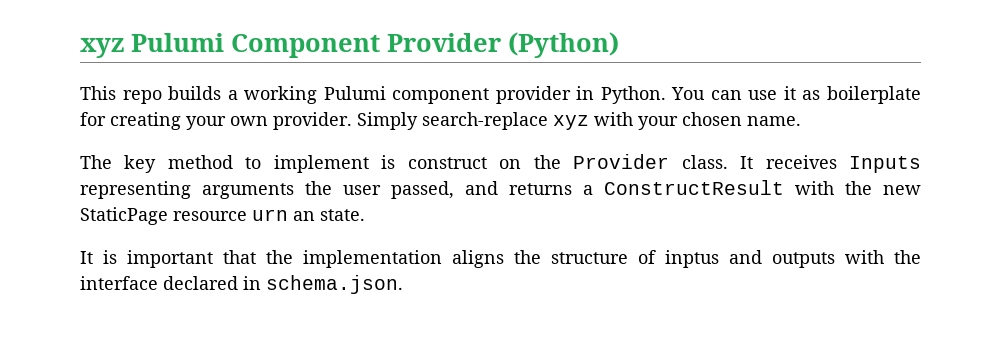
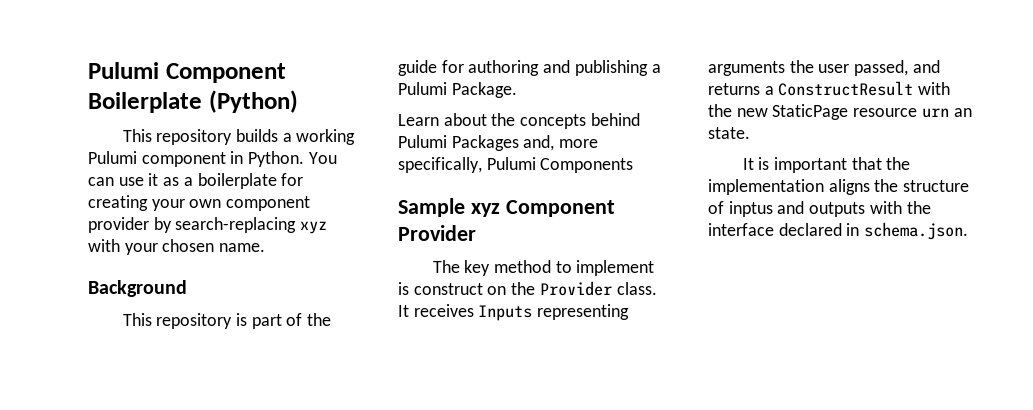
- xyz Pulumi Component Provider (Python)
+ Pulumi Component Boilerplate (Python)
- This repo builds a working Pulumi component provider in Python.
+ This repository builds a working Pulumi component in Python.
- You can use it as boilerplate for creating your own provider. Simply search-replace xyz with your chosen name.
+ You can use it as a boilerplate for creating your own component provider by search-replacing xyz with your chosen name.
+ Background
+ This repository is part of the guide for authoring and publishing a Pulumi Package.
+ Learn about the concepts behind Pulumi Packages and, more specifically, Pulumi Components
+ Sample xyz Component Provider

